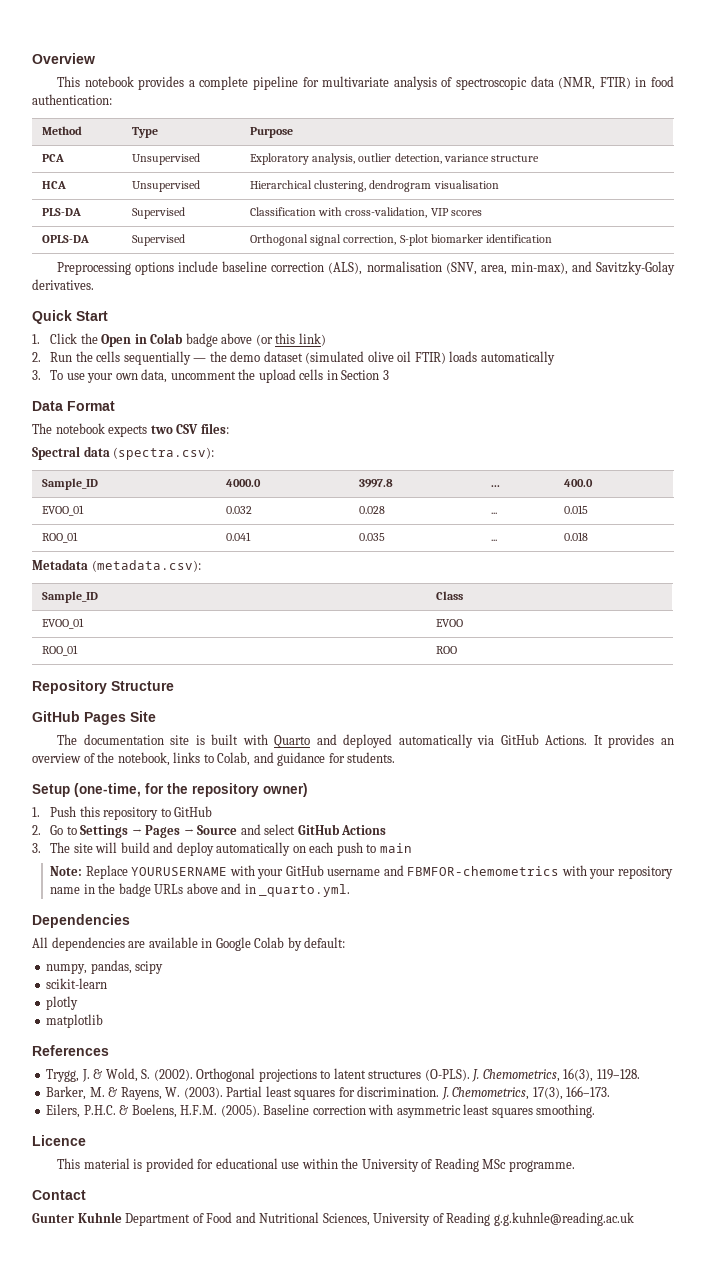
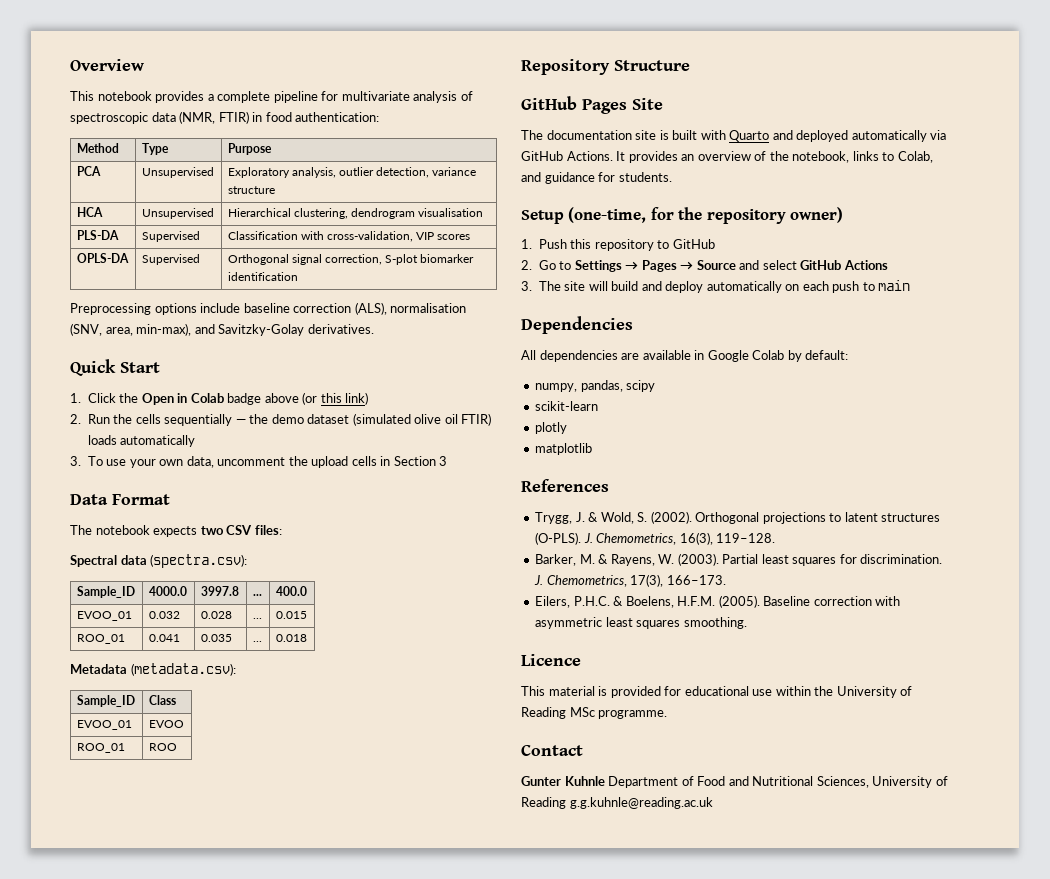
- Note: Replace YOURUSERNAME with your GitHub username and FBMFOR-chemometrics with your repository name in the badge URLs above and in _quarto.yml.

